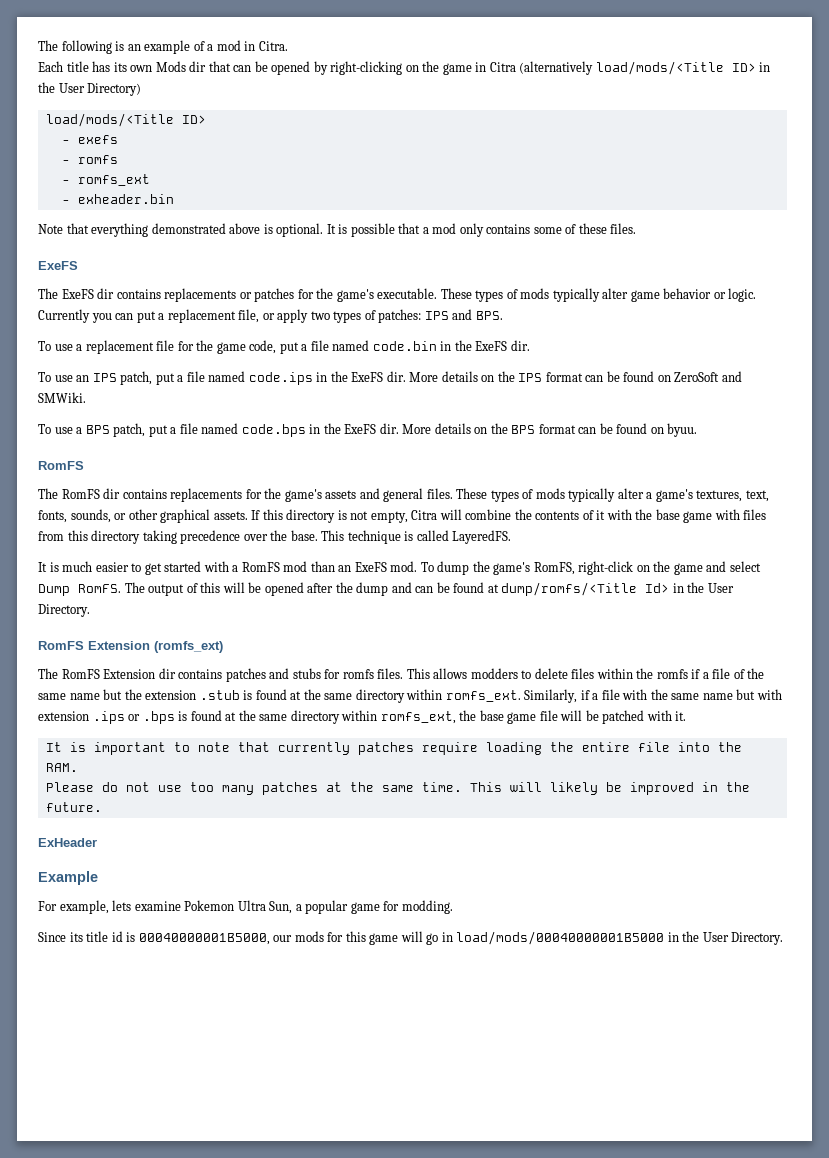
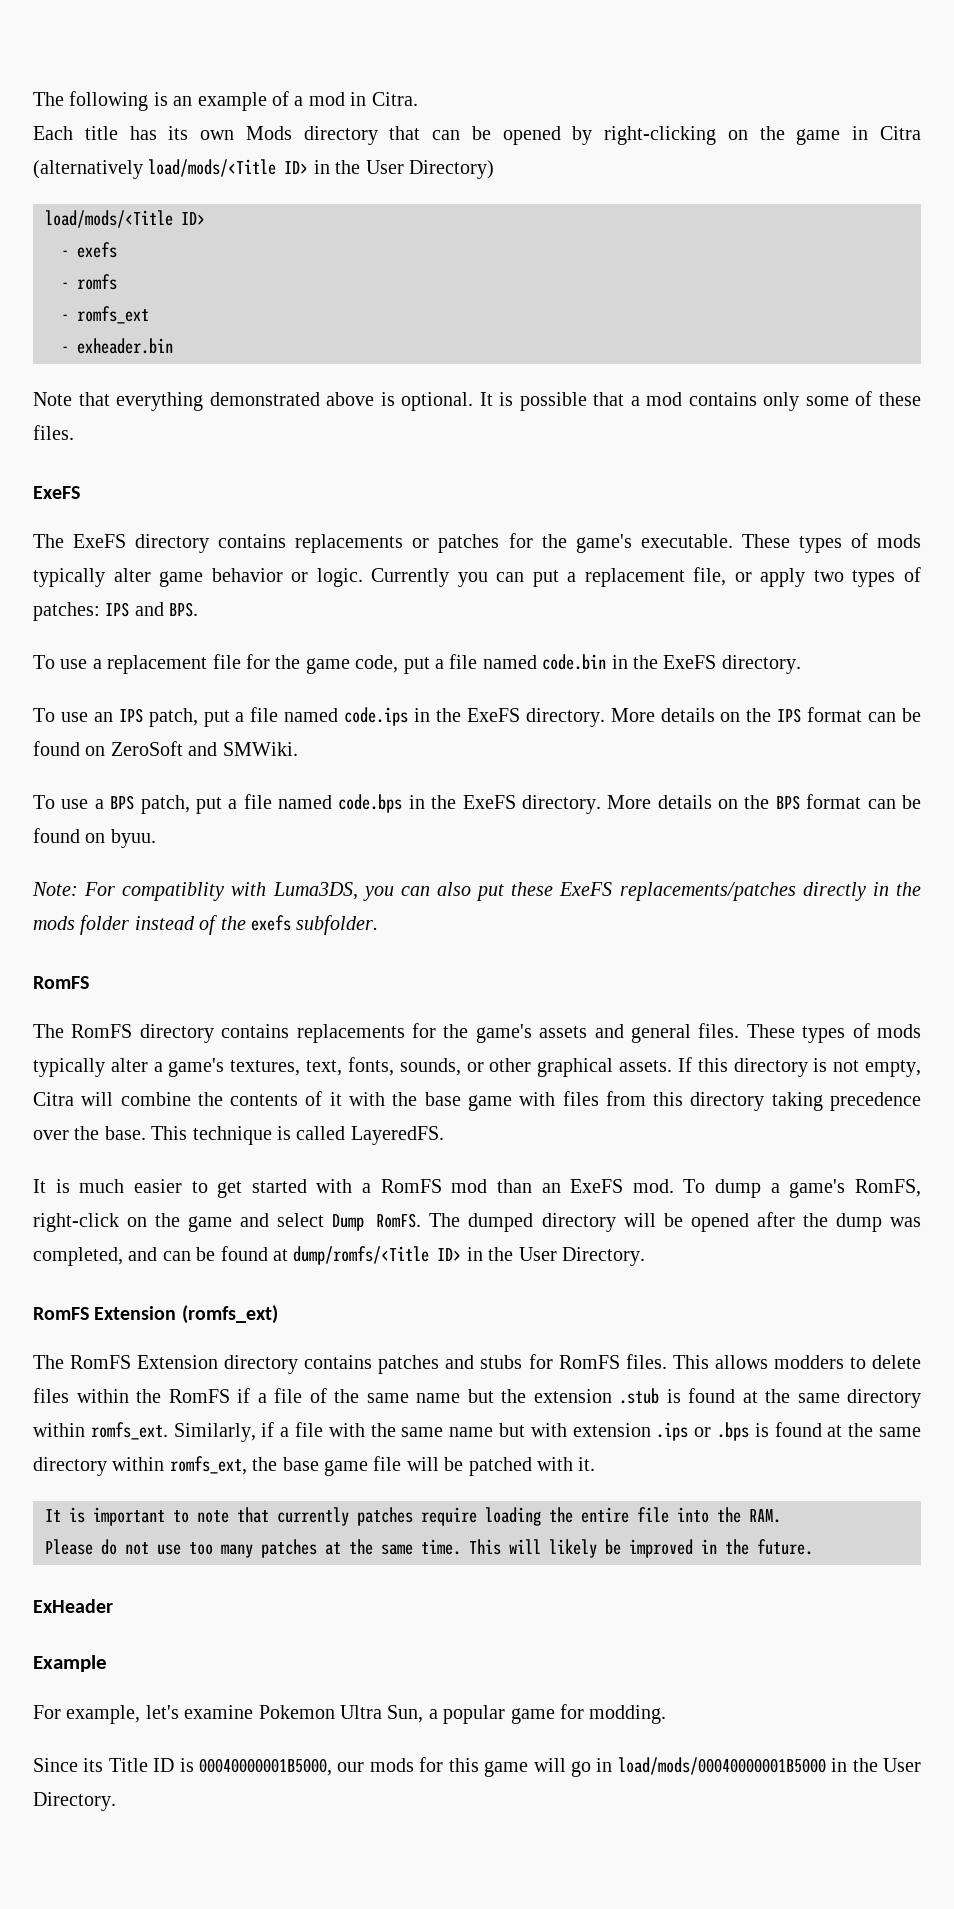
- Each title has its own Mods dir that can be opened by right-clicking on the game in Citra (alternatively load/mods/<Title ID> in the User Directory)
+ Each title has its own Mods directory that can be opened by right-clicking on the game in Citra (alternatively load/mods/<Title ID> in the User Directory)
- It is possible that a mod only contains some of these files.
+ It is possible that a mod contains only some of these files.
- The ExeFS dir contains replacements or patches for the game's executable.
+ The ExeFS directory contains replacements or patches for the game's executable.
- To use a replacement file for the game code, put a file named code.bin in the ExeFS dir.
+ To use a replacement file for the game code, put a file named code.bin in the ExeFS directory.
- To use an IPS patch, put a file named code.ips in the ExeFS dir.
+ To use an IPS patch, put a file named code.ips in the ExeFS directory.
- To use a BPS patch, put a file named code.bps in the ExeFS dir.
+ To use a BPS patch, put a file named code.bps in the ExeFS directory.
+ Note: For compatiblity with Luma3DS, you can also put these ExeFS replacements/patches directly in the mods folder instead of the exefs subfolder.
- The RomFS dir contains replacements for the game's assets and general files.
+ The RomFS directory contains replacements for the game's assets and general files.
- To dump the game's RomFS, right-click on the game and select Dump RomFS.
+ To dump a game's RomFS, right-click on the game and select Dump RomFS.
- The output of this will be opened after the dump and can be found at dump/romfs/<Title Id> in the User Directory.
+ The dumped directory will be opened after the dump was completed, and can be found at dump/romfs/<Title ID> in the User Directory.
- The RomFS Extension dir contains patches and stubs for romfs files.
+ The RomFS Extension directory contains patches and stubs for RomFS files.
- This allows modders to delete files within the romfs if a file of the same name but the extension .stub is found at the same directory within romfs_ext.
+ This allows modders to delete files within the RomFS if a file of the same name but the extension .stub is found at the same directory within romfs_ext.
- For example, lets examine Pokemon Ultra Sun, a popular game for modding.
+ For example, let's examine Pokemon Ultra Sun, a popular game for modding.
- Since its title id is 00040000001B5000, our mods for this game will go in load/mods/00040000001B5000 in the User Directory.
+ Since its Title ID is 00040000001B5000, our mods for this game will go in load/mods/00040000001B5000 in the User Directory.

